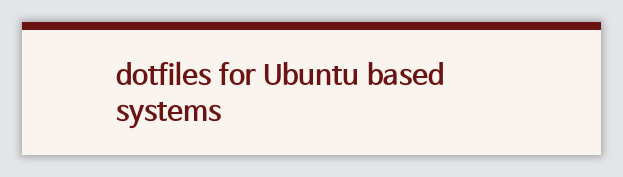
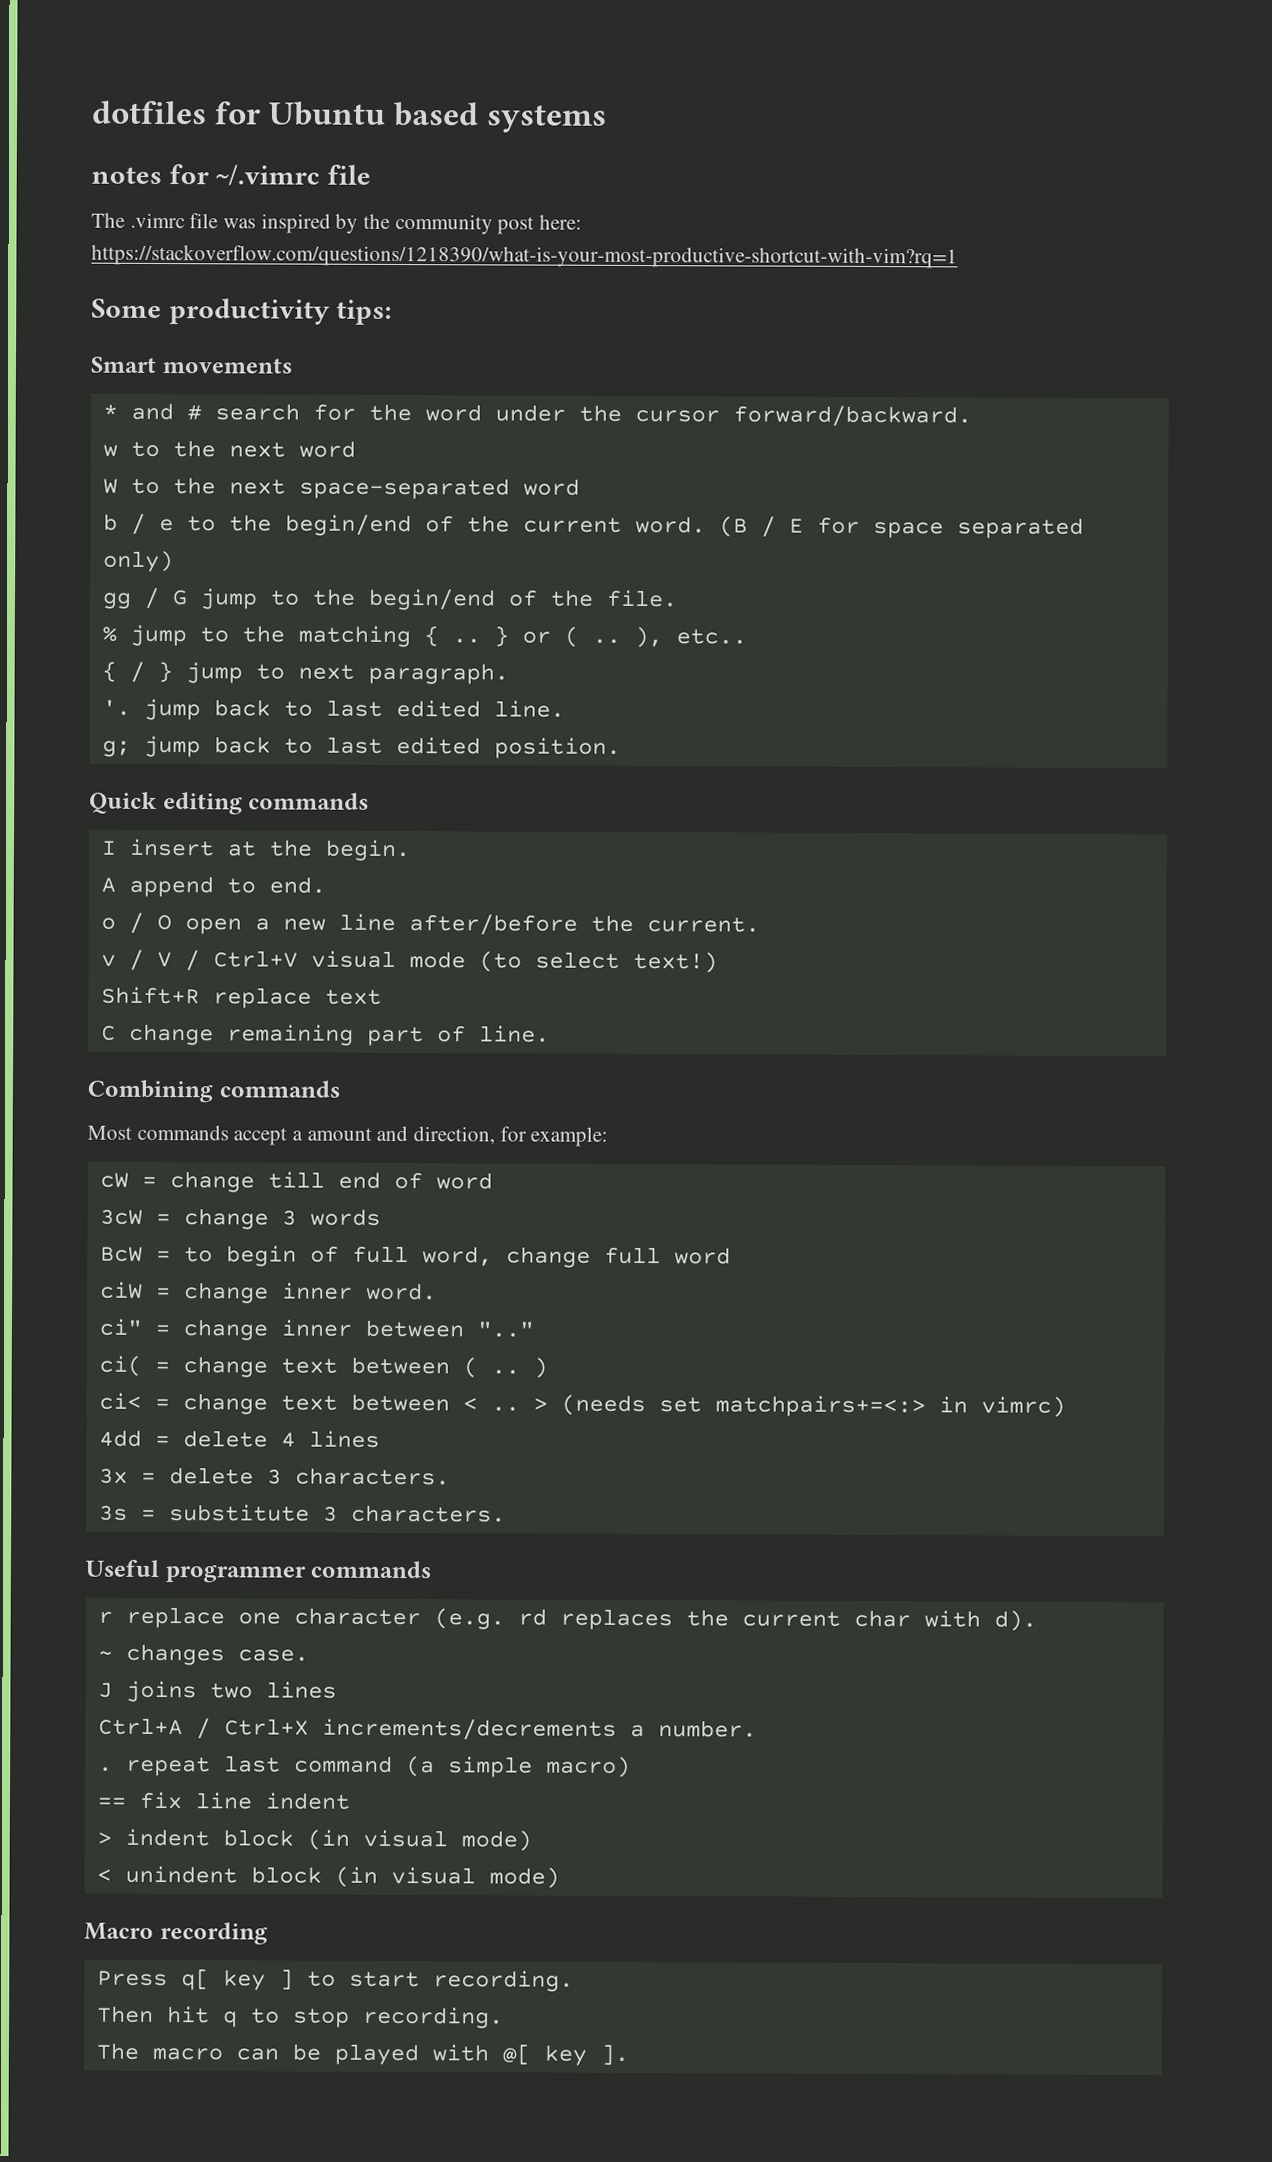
+ notes for ~/.vimrc file
+ The .vimrc file was inspired by the community post here: https://stackoverflow.com/questions/1218390/what-is-your-most-productive-shortcut-with-vim?rq=1
+ Some productivity tips:
+ Smart movements
+ * and # search for the word under the cursor forward/backward.
+ w to the next word
+ W to the next space-separated word
+ b / e to the begin/end of the current word. (B / E for space separated only)
+ gg / G jump to the begin/end of the file.
+ % jump to the matching { .. } or ( .. ), etc..
+ { / } jump to next paragraph.
+ '. jump back to last edited line.
+ g; jump back to last edited position.
+ Quick editing commands
+ I insert at the begin.
+ A append to end.
+ o / O open a new line after/before the current.
+ v / V / Ctrl+V visual mode (to select text!)
+ Shift+R replace text
+ C change remaining part of line.
+ Combining commands
+ Most commands accept a amount and direction, for example:
+ cW = change till end of word
+ 3cW = change 3 words
+ BcW = to begin of full word, change full word
+ ciW = change inner word.
+ ci" = change inner between ".."
+ ci( = change text between ( .. )
+ ci< = change text between < .. > (needs set matchpairs+=<:> in vimrc)
+ 4dd = delete 4 lines
+ 3x = delete 3 characters.
+ 3s = substitute 3 characters.
+ Useful programmer commands
+ r replace one character (e.g. rd replaces the current char with d).
+ ~ changes case.
+ J joins two lines
+ Ctrl+A / Ctrl+X increments/decrements a number.
+ . repeat last command (a simple macro)
+ == fix line indent
+ > indent block (in visual mode)
+ < unindent block (in visual mode)
+ Macro recording
+ Press q[ key ] to start recording.
+ Then hit q to stop recording.
+ The macro can be played with @[ key ].

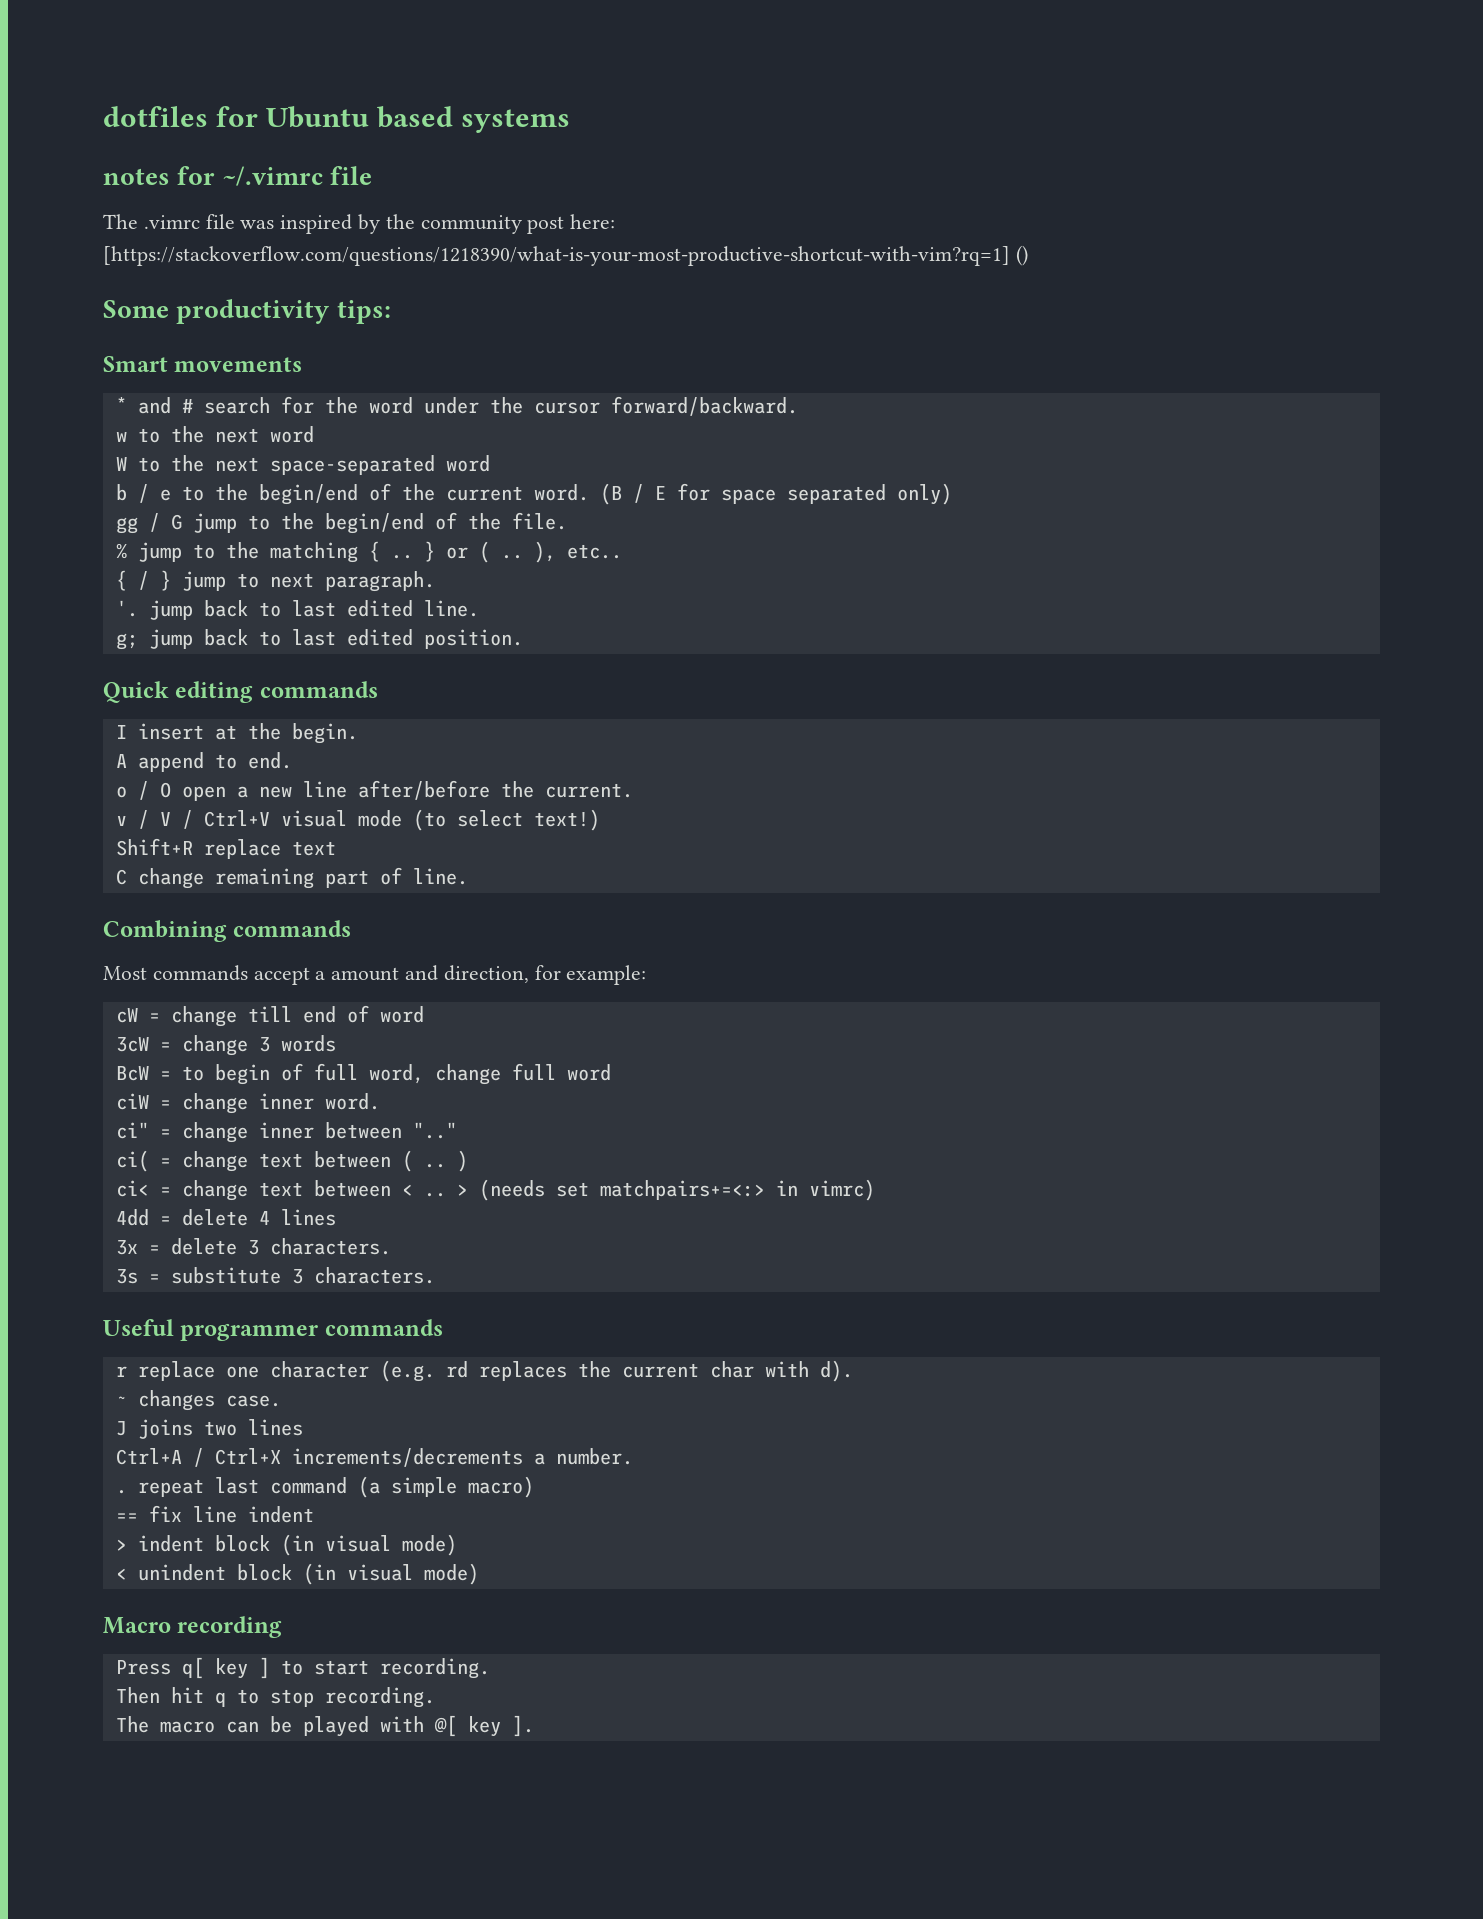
- The .vimrc file was inspired by the community post here: https://stackoverflow.com/questions/1218390/what-is-your-most-productive-shortcut-with-vim?rq=1
+ The .vimrc file was inspired by the community post here: [https://stackoverflow.com/questions/1218390/what-is-your-most-productive-shortcut-with-vim?rq=1] ()

